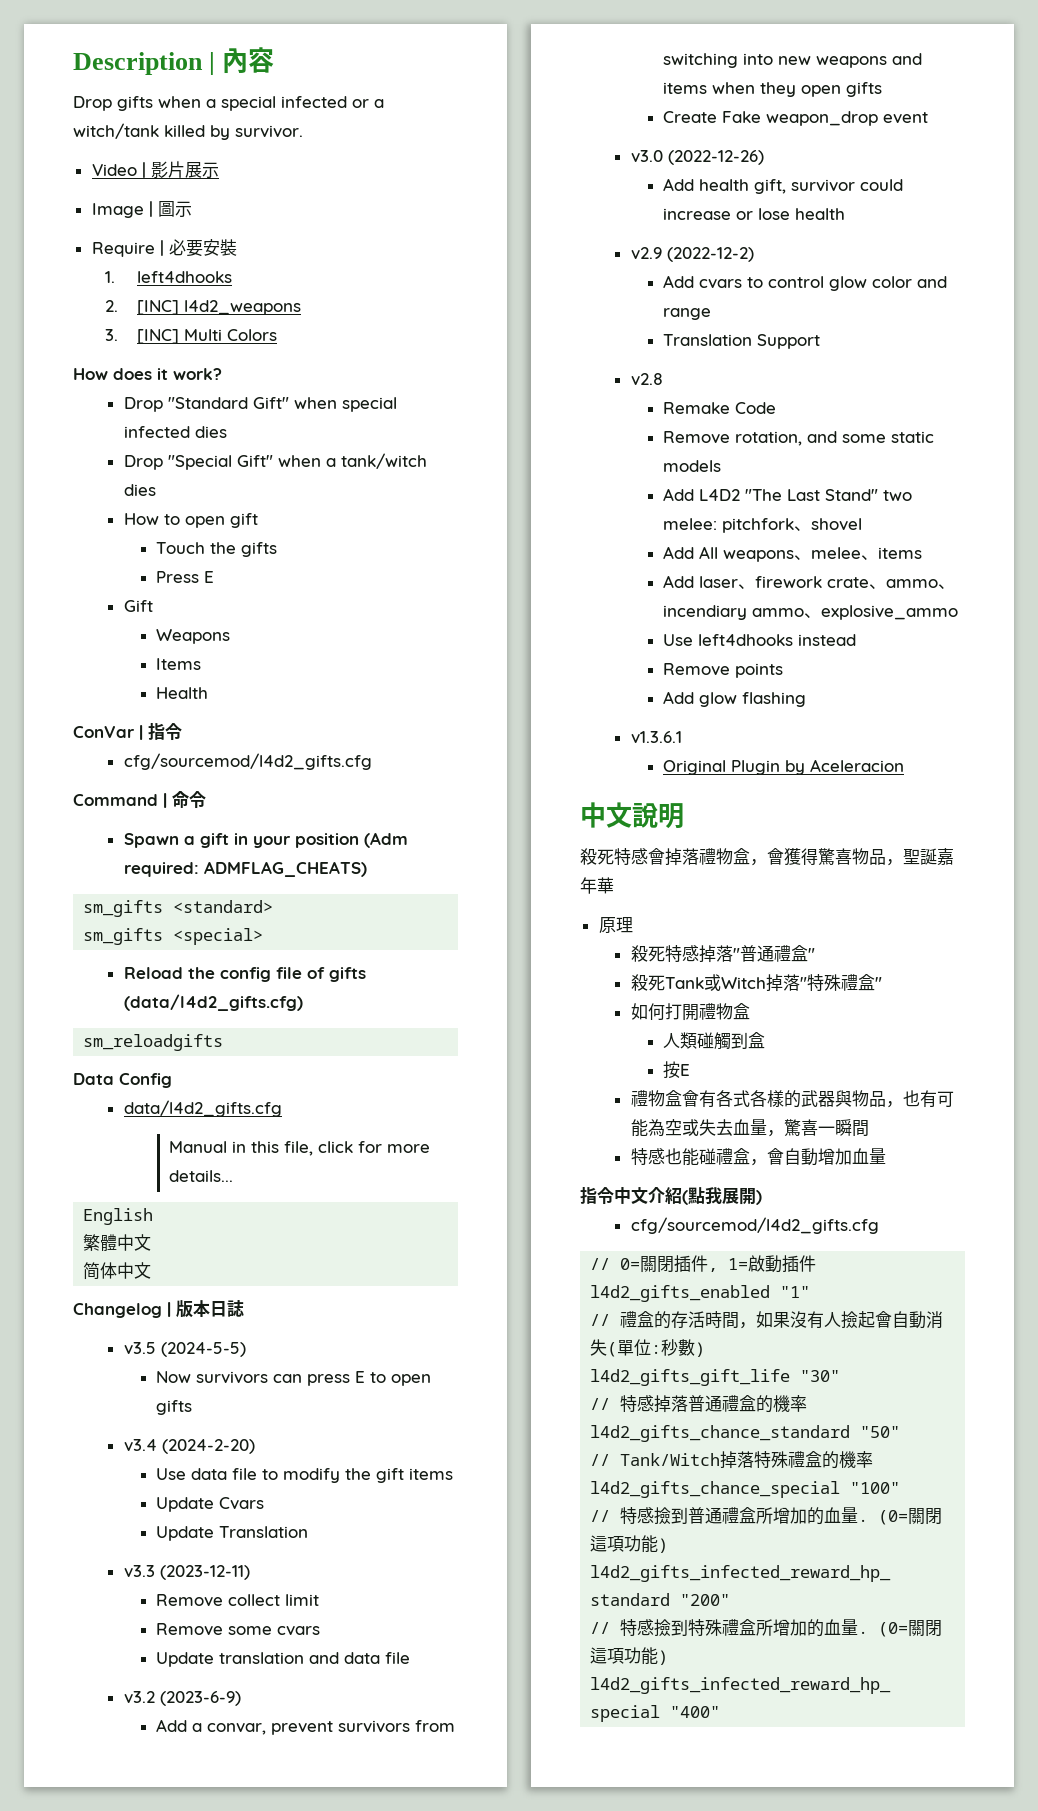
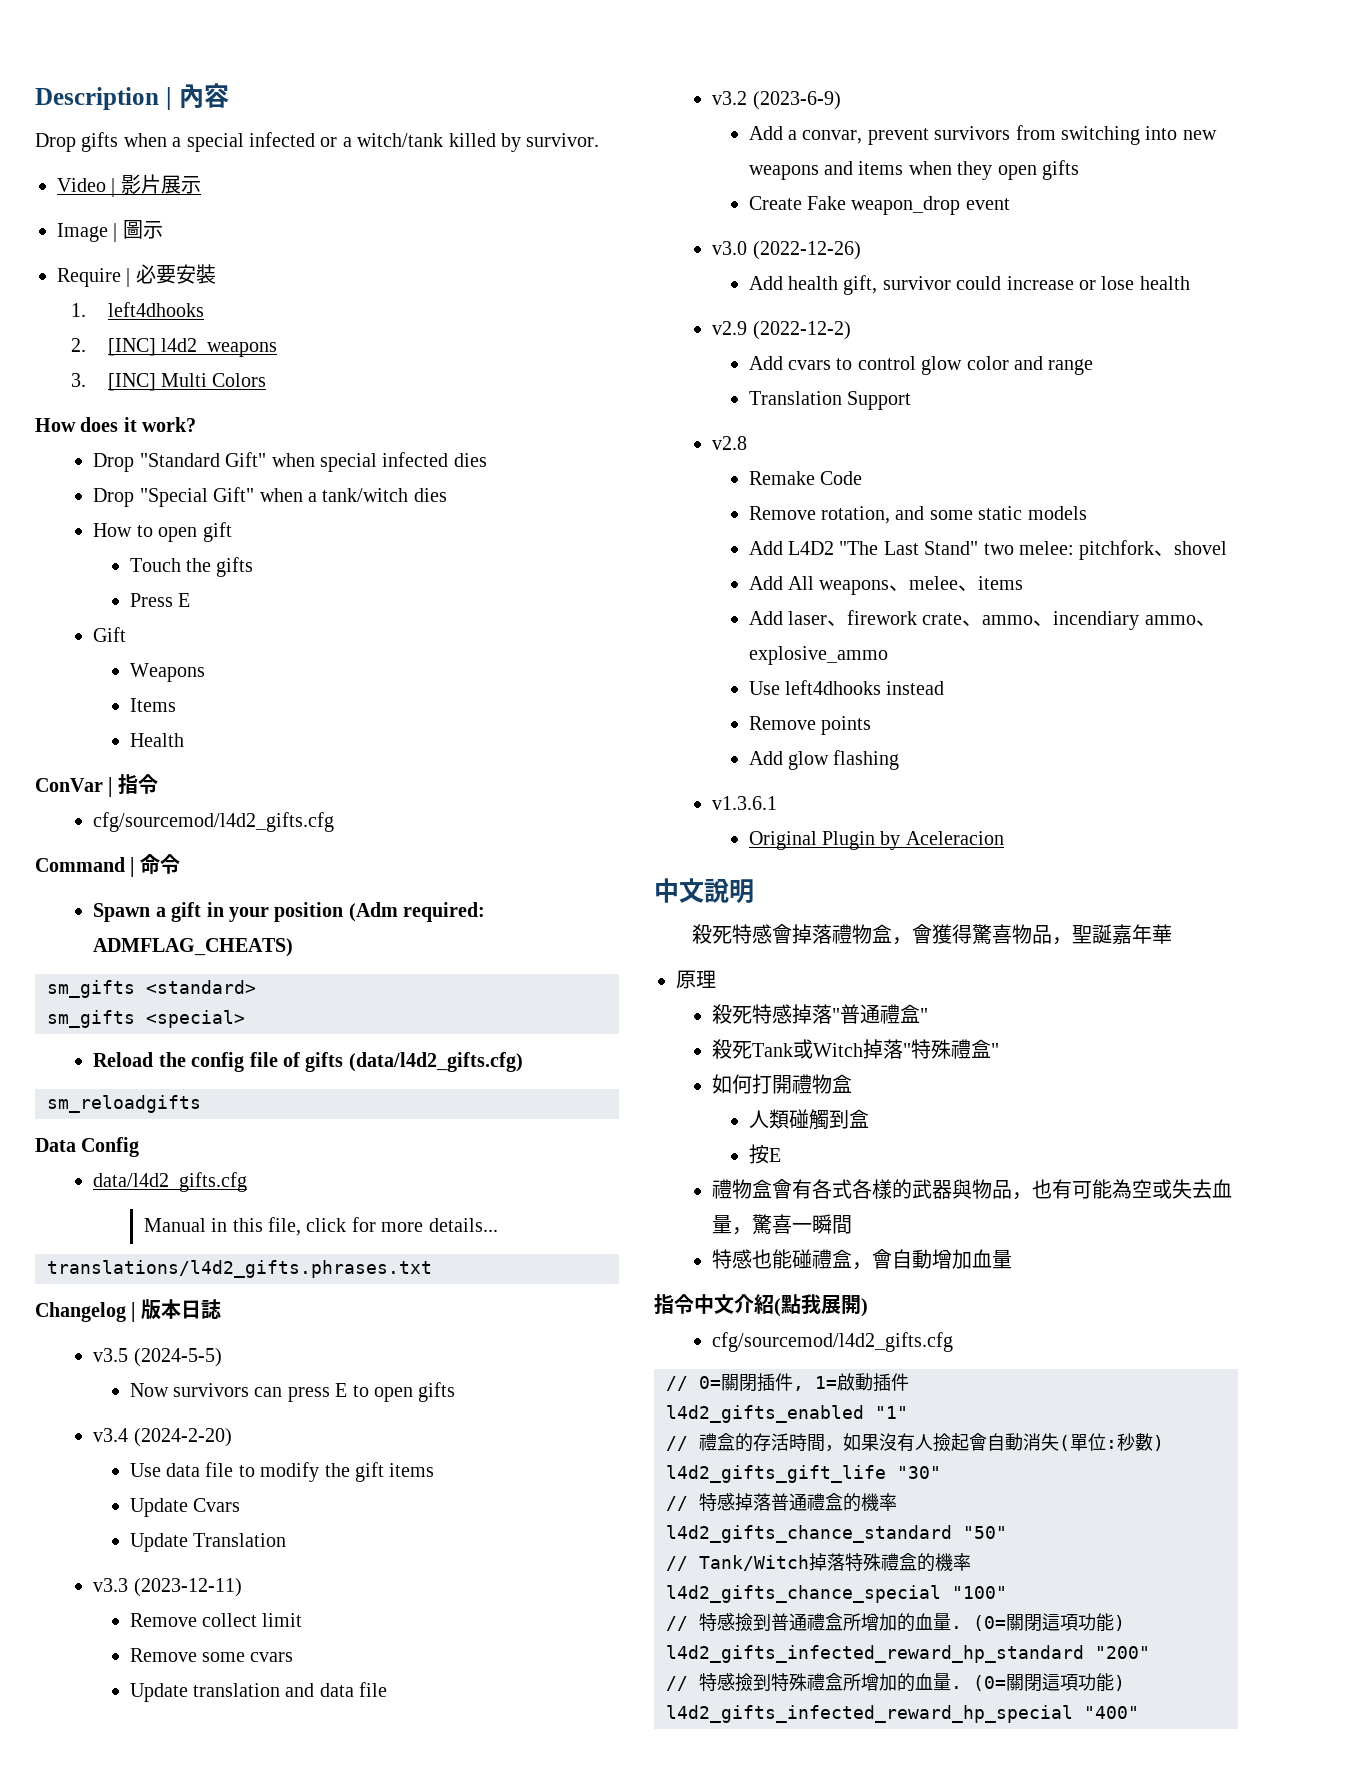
- English
- 繁體中文
- 简体中文
+ translations/l4d2_gifts.phrases.txt

